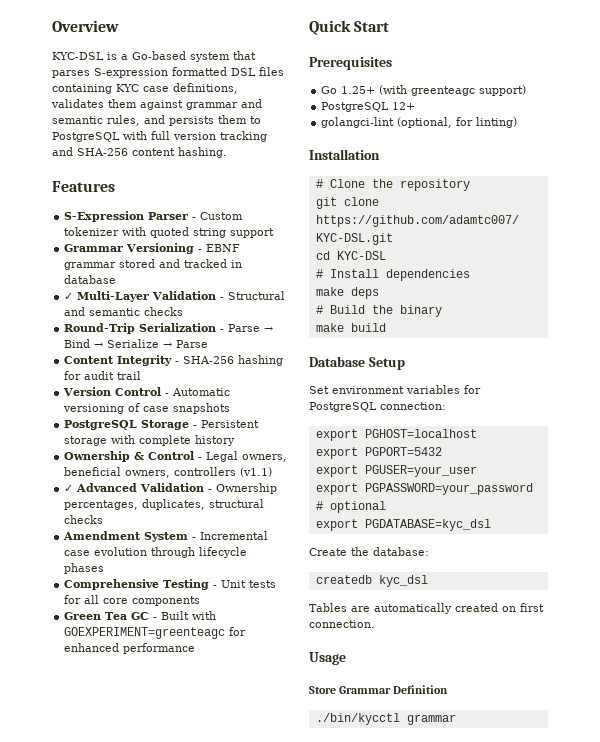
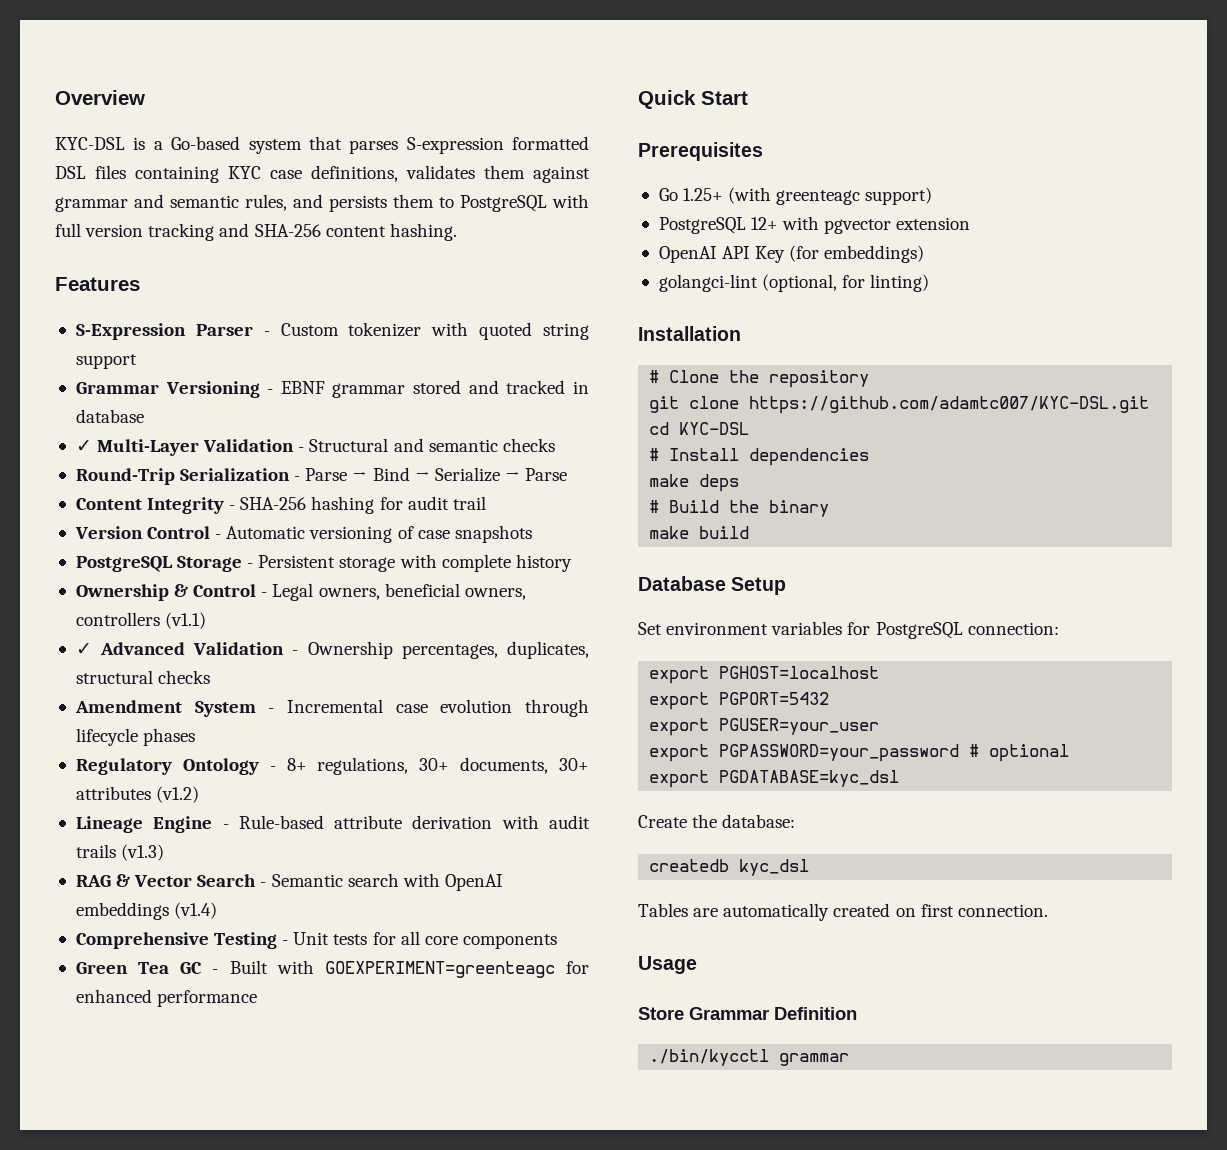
+ Regulatory Ontology - 8+ regulations, 30+ documents, 30+ attributes (v1.2)
+ Lineage Engine - Rule-based attribute derivation with audit trails (v1.3)
+ RAG & Vector Search - Semantic search with OpenAI embeddings (v1.4)
- PostgreSQL 12+
+ PostgreSQL 12+ with pgvector extension
+ OpenAI API Key (for embeddings)

